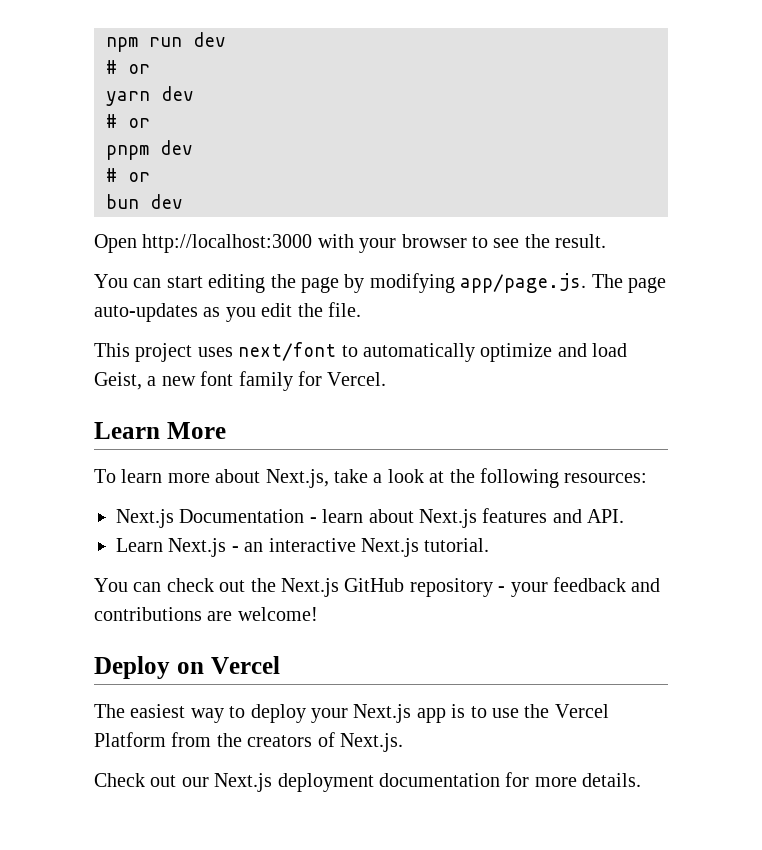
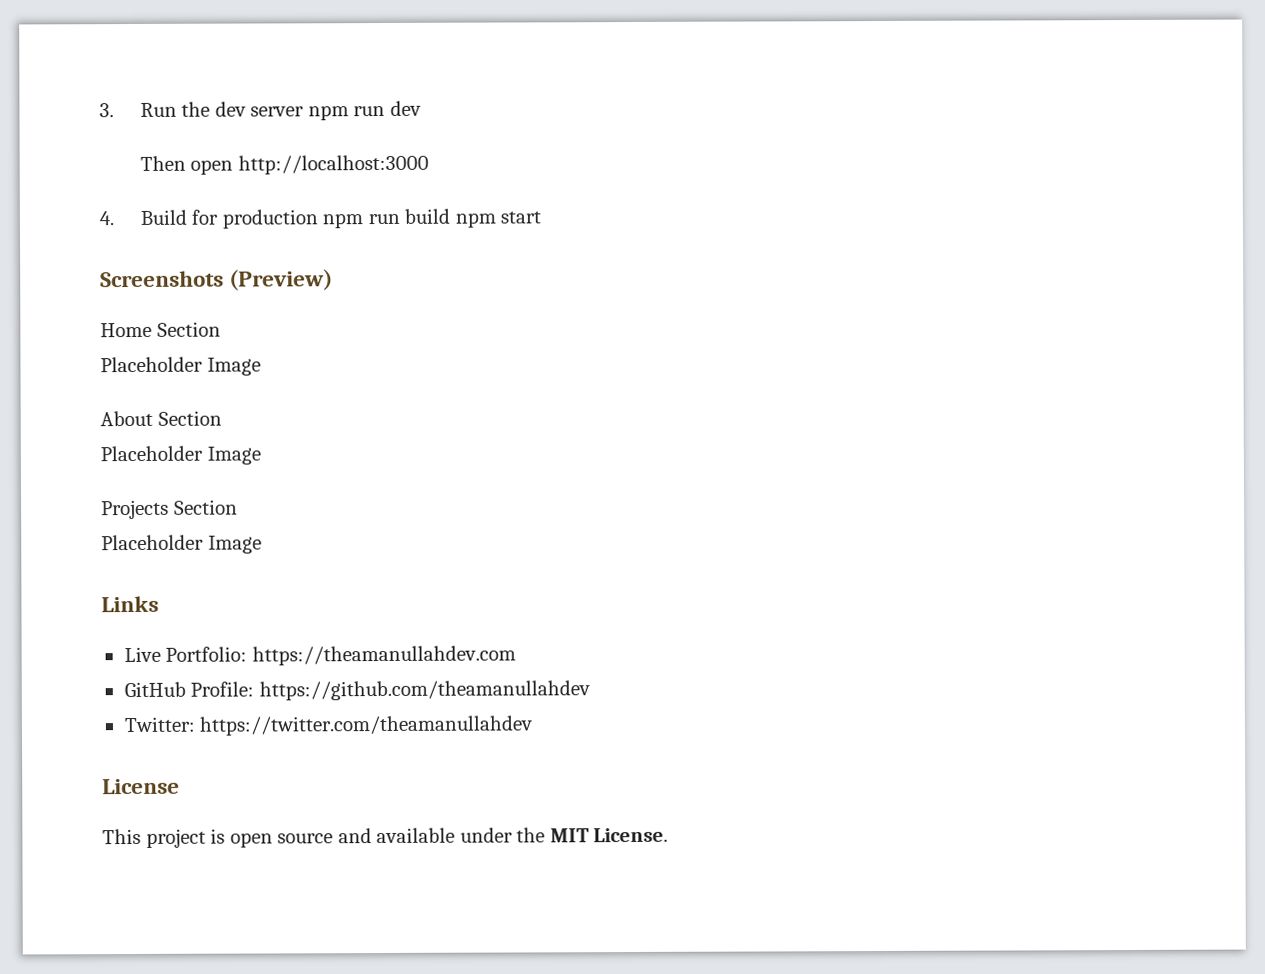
- npm run dev
- # or
- yarn dev
- # or
- pnpm dev
- # or
- bun dev
- Open http://localhost:3000 with your browser to see the result.
- You can start editing the page by modifying app/page.js. The page auto-updates as you edit the file.
- This project uses next/font to automatically optimize and load Geist, a new font family for Vercel.
- Learn More
- To learn more about Next.js, take a look at the following resources:
- Next.js Documentation - learn about Next.js features and API.
- Learn Next.js - an interactive Next.js tutorial.
- You can check out the Next.js GitHub repository - your feedback and contributions are welcome!
- Deploy on Vercel
- The easiest way to deploy your Next.js app is to use the Vercel Platform from the creators of Next.js.
- Check out our Next.js deployment documentation for more details.
+ 3. Run the dev server npm run dev
+ Then open http://localhost:3000
+ 4. Build for production npm run build npm start
+ Screenshots (Preview)
+ Home Section
+ Placeholder Image
+ About Section
+ Placeholder Image
+ Projects Section
+ Placeholder Image
+ Links
+ Live Portfolio: https://theamanullahdev.com
+ GitHub Profile: https://github.com/theamanullahdev
+ Twitter: https://twitter.com/theamanullahdev
+ License
+ This project is open source and available under the MIT License.

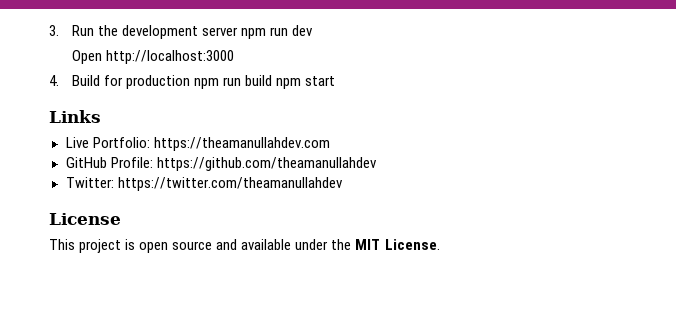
- 3. Run the dev server npm run dev
+ 3. Run the development server npm run dev
- Then open http://localhost:3000
+ Open http://localhost:3000
- Screenshots (Preview)
- Home Section
- Placeholder Image
- About Section
- Placeholder Image
- Projects Section
- Placeholder Image

